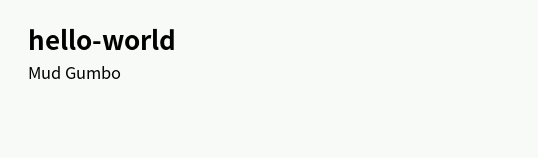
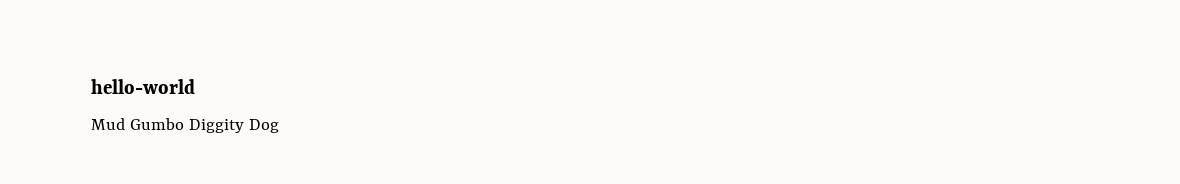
- Mud Gumbo
+ Mud Gumbo Diggity Dog

